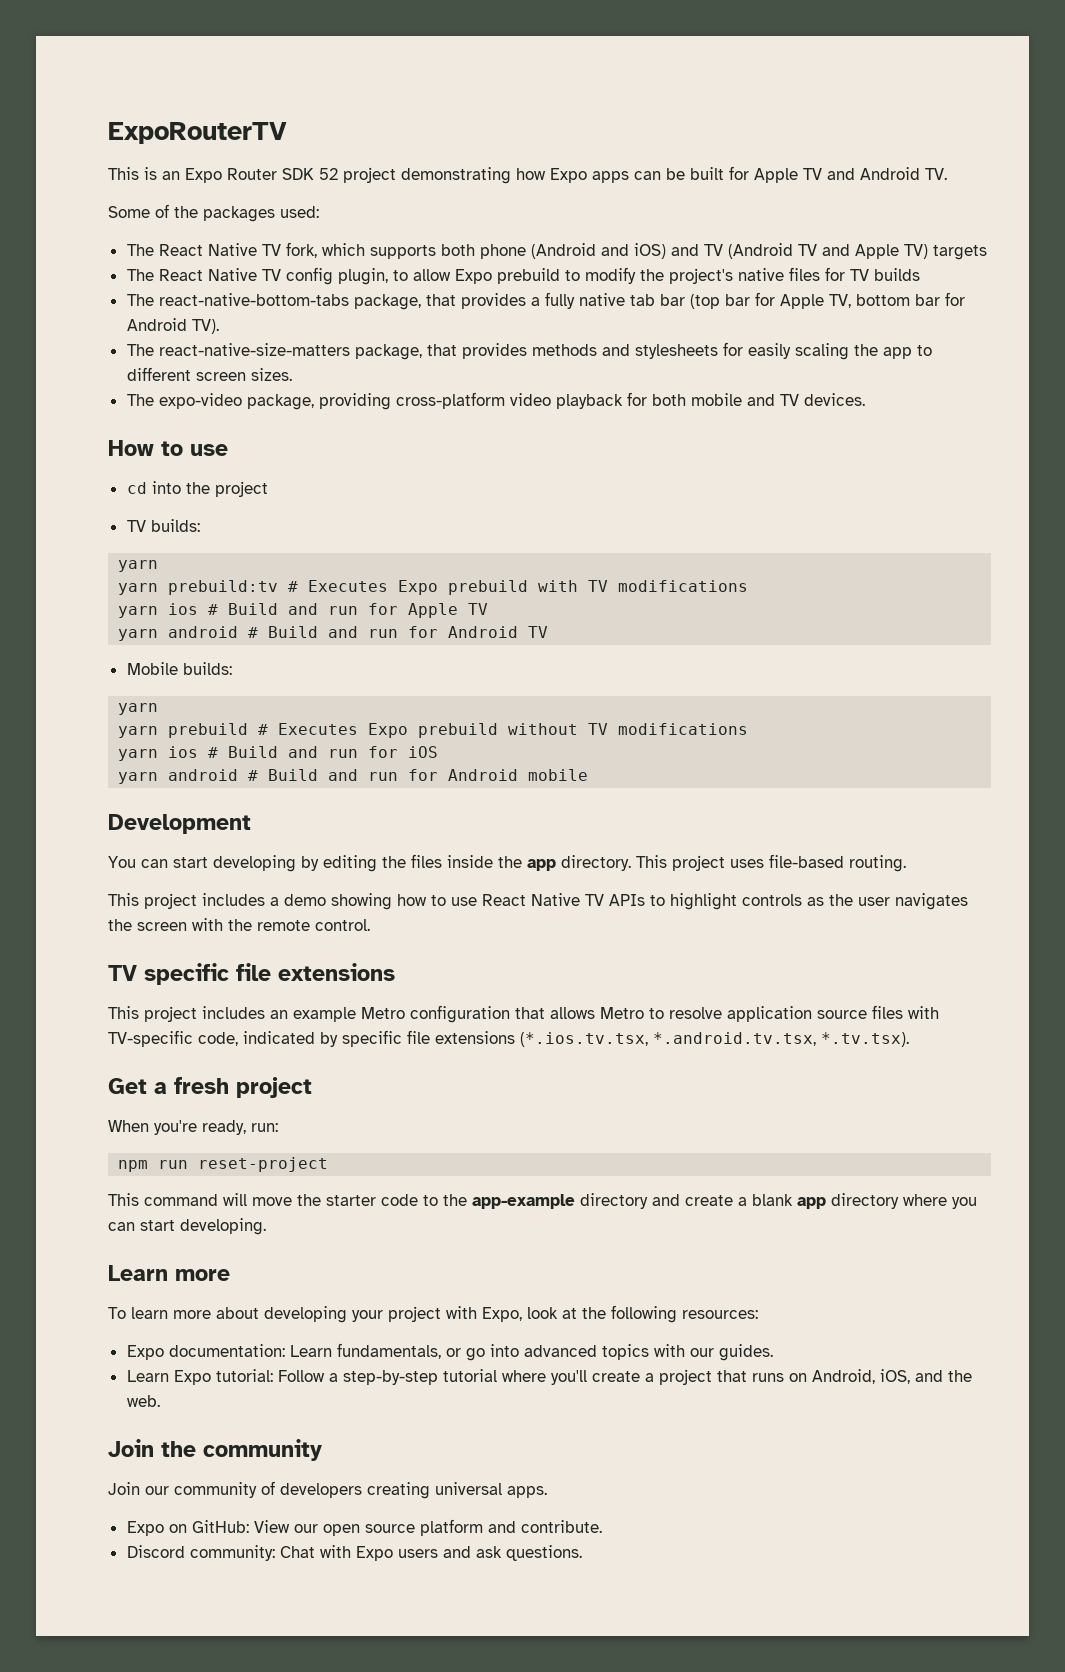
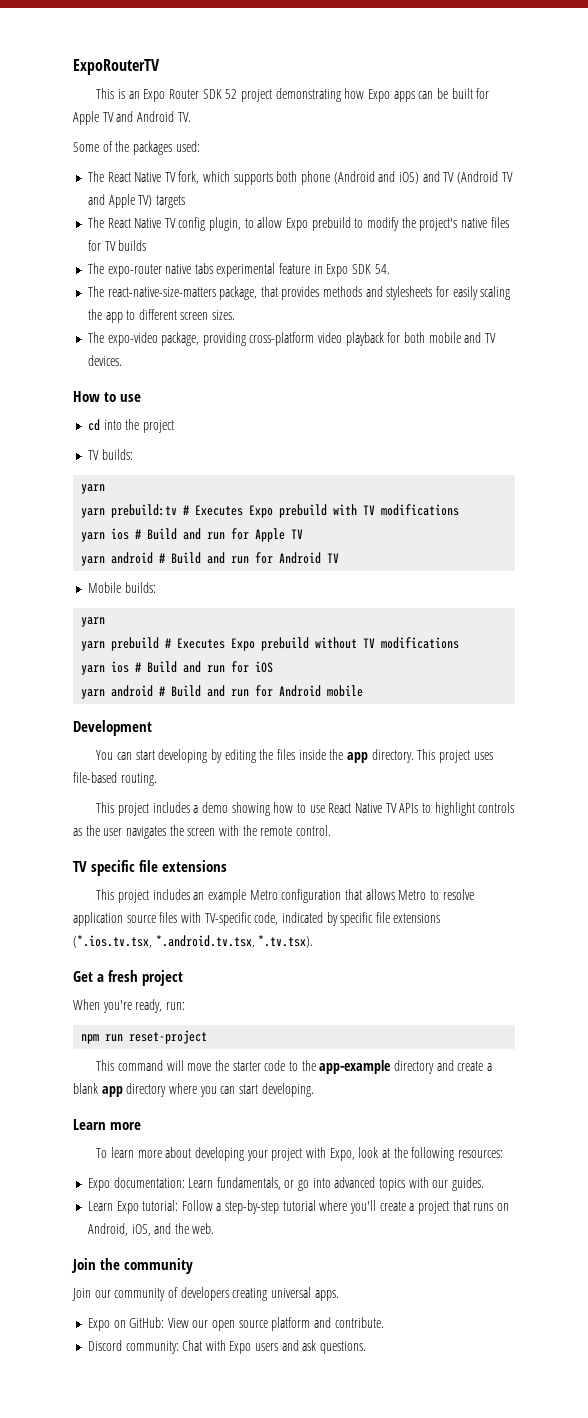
- The react-native-bottom-tabs package, that provides a fully native tab bar (top bar for Apple TV, bottom bar for Android TV).
+ The expo-router native tabs experimental feature in Expo SDK 54.

